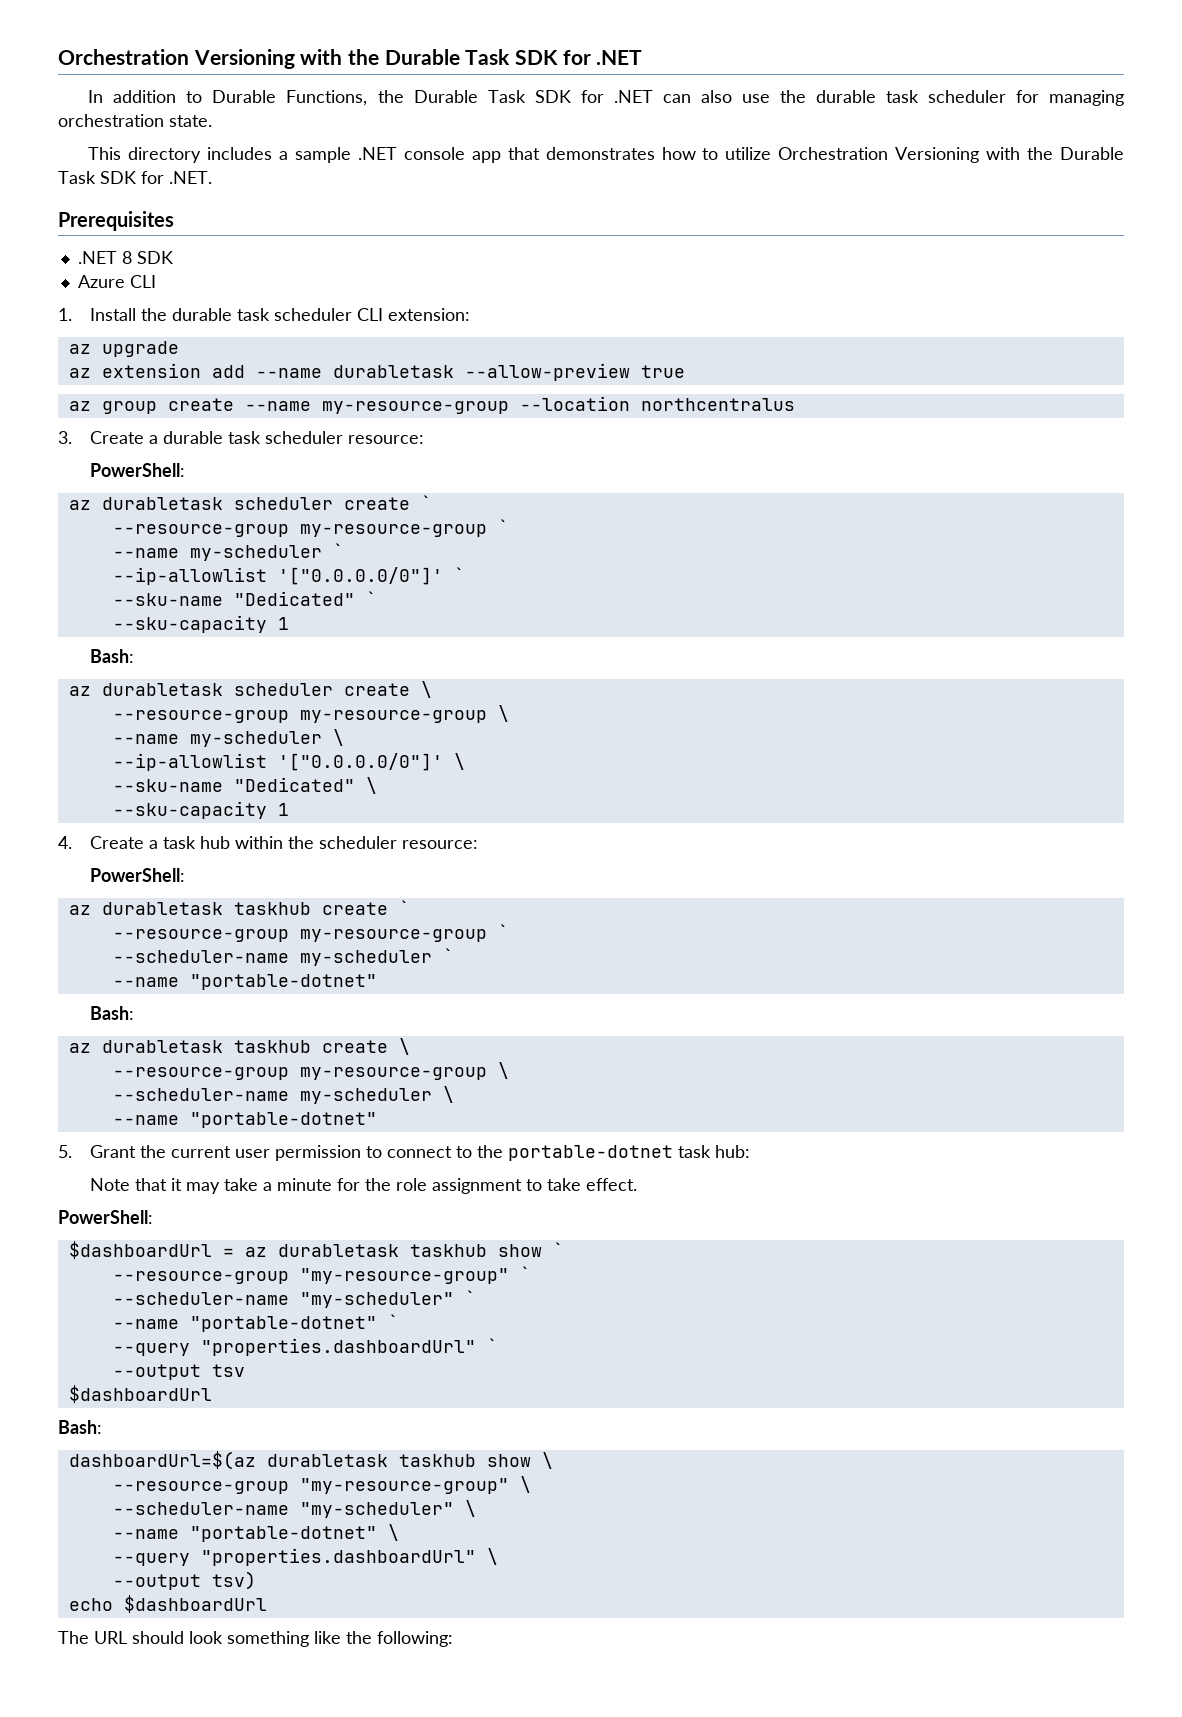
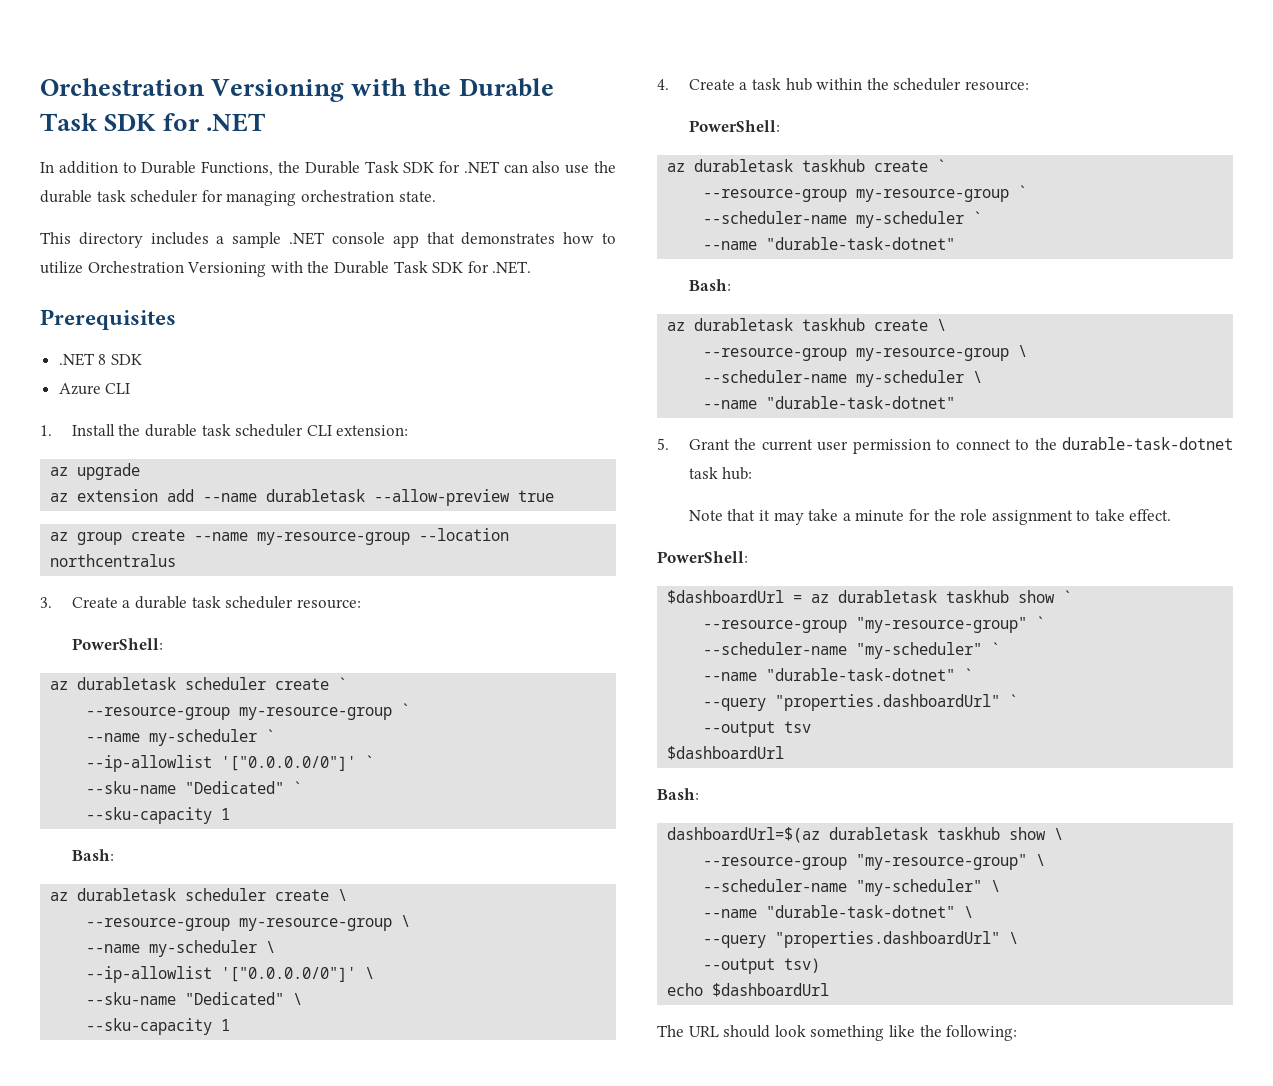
  --scheduler-name my-scheduler `
- --name "portable-dotnet"
+ --name "durable-task-dotnet"
  --scheduler-name my-scheduler \
- --name "portable-dotnet"
+ --name "durable-task-dotnet"
- 5. Grant the current user permission to connect to the portable-dotnet task hub:
+ 5. Grant the current user permission to connect to the durable-task-dotnet task hub:
- --name "portable-dotnet" `
+ --name "durable-task-dotnet" `
- --name "portable-dotnet" \
+ --name "durable-task-dotnet" \

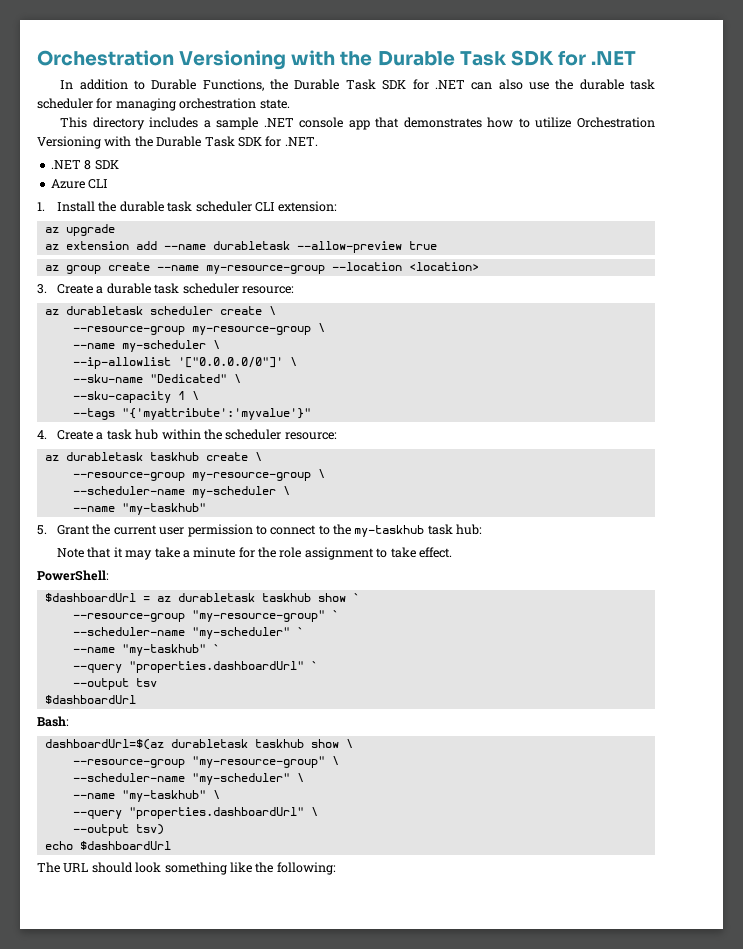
- Prerequisites
- az group create --name my-resource-group --location northcentralus
+ az group create --name my-resource-group --location <location>
  3. Create a durable task scheduler resource:
- PowerShell:
- az durabletask scheduler create `
- --resource-group my-resource-group `
- --name my-scheduler `
- --ip-allowlist '["0.0.0.0/0"]' `
- --sku-name "Dedicated" `
- --sku-capacity 1
- Bash:
  --sku-name "Dedicated" \
- --sku-capacity 1
+ --sku-capacity 1 \
+ --tags "{'myattribute':'myvalue'}"
  4. Create a task hub within the scheduler resource:
- PowerShell:
- az durabletask taskhub create `
- --resource-group my-resource-group `
- --scheduler-name my-scheduler `
- --name "durable-task-dotnet"
- Bash:
  --scheduler-name my-scheduler \
- --name "durable-task-dotnet"
+ --name "my-taskhub"
- 5. Grant the current user permission to connect to the durable-task-dotnet task hub:
+ 5. Grant the current user permission to connect to the my-taskhub task hub:
- --name "durable-task-dotnet" `
+ --name "my-taskhub" `
- --name "durable-task-dotnet" \
+ --name "my-taskhub" \

